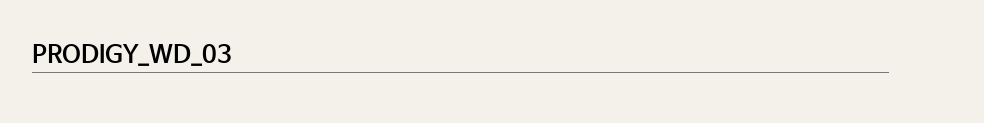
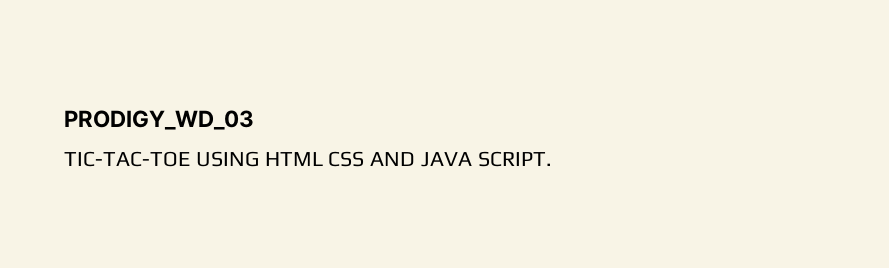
+ TIC-TAC-TOE USING HTML CSS AND JAVA SCRIPT.

